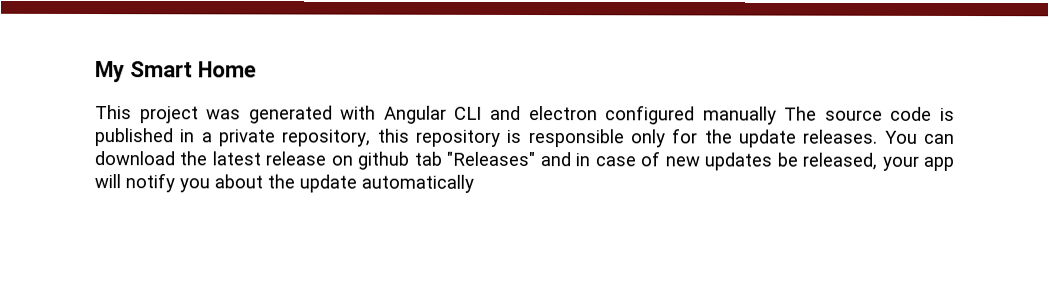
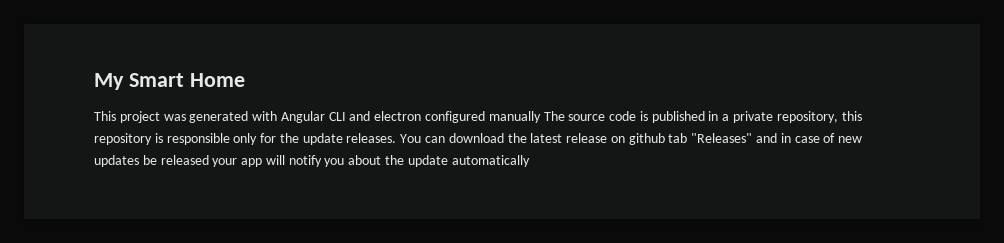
- You can download the latest release on github tab "Releases" and in case of new updates be released, your app will notify you about the update automatically
+ You can download the latest release on github tab "Releases" and in case of new updates be released your app will notify you about the update automatically

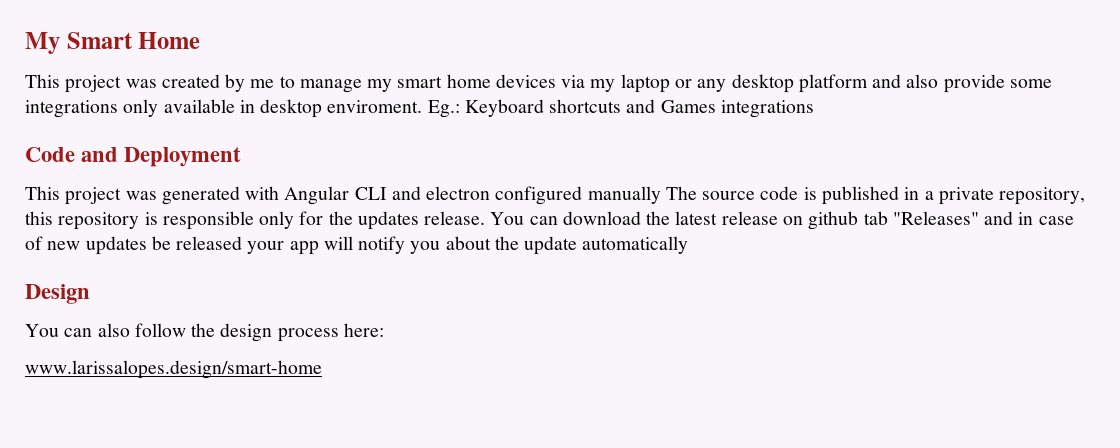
+ This project was created by me to manage my smart home devices via my laptop or any desktop platform and also provide some integrations only available in desktop enviroment. Eg.: Keyboard shortcuts and Games integrations
+ Code and Deployment
- This project was generated with Angular CLI and electron configured manually The source code is published in a private repository, this repository is responsible only for the update releases.
+ This project was generated with Angular CLI and electron configured manually The source code is published in a private repository, this repository is responsible only for the updates release.
+ Design
+ You can also follow the design process here:
+ www.larissalopes.design/smart-home

